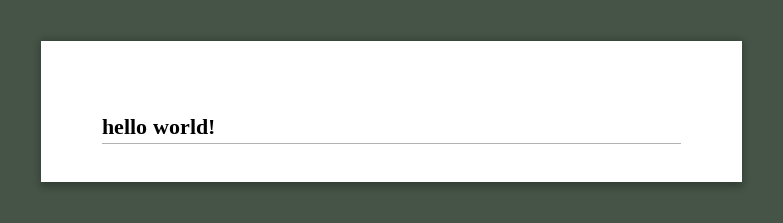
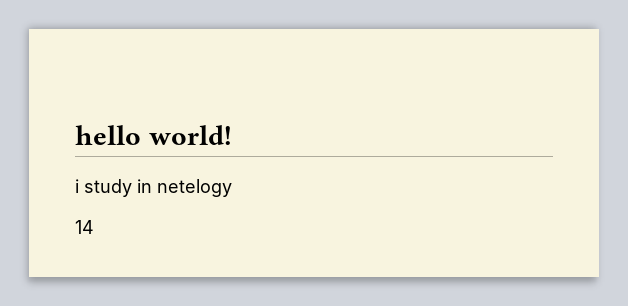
+ i study in netelogy
+ 14

